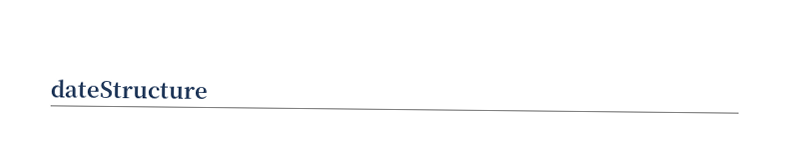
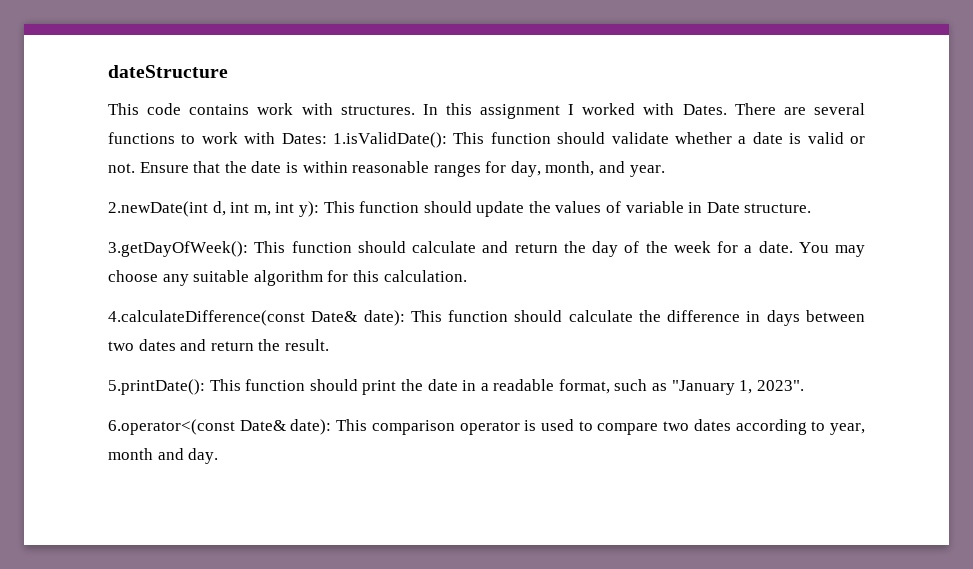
+ This code contains work with structures. In this assignment I worked with Dates. There are several functions to work with Dates: 1.isValidDate(): This function should validate whether a date is valid or not. Ensure that the date is within reasonable ranges for day, month, and year.
+ 2.newDate(int d, int m, int y): This function should update the values of variable in Date structure.
+ 3.getDayOfWeek(): This function should calculate and return the day of the week for a date. You may choose any suitable algorithm for this calculation.
+ 4.calculateDifference(const Date& date): This function should calculate the difference in days between two dates and return the result.
+ 5.printDate(): This function should print the date in a readable format, such as "January 1, 2023".
+ 6.operator<(const Date& date): This comparison operator is used to compare two dates according to year, month and day.

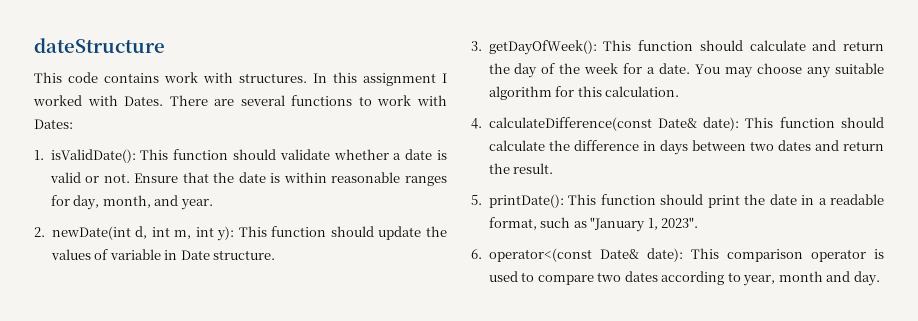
- There are several functions to work with Dates: 1.isValidDate(): This function should validate whether a date is valid or not.
+ There are several functions to work with Dates:
+ 1. isValidDate(): This function should validate whether a date is valid or not.
- 2.newDate(int d, int m, int y): This function should update the values of variable in Date structure.
+ 2. newDate(int d, int m, int y): This function should update the values of variable in Date structure.
- 3.getDayOfWeek(): This function should calculate and return the day of the week for a date.
+ 3. getDayOfWeek(): This function should calculate and return the day of the week for a date.
- 4.calculateDifference(const Date& date): This function should calculate the difference in days between two dates and return the result.
+ 4. calculateDifference(const Date& date): This function should calculate the difference in days between two dates and return the result.
- 5.printDate(): This function should print the date in a readable format, such as "January 1, 2023".
+ 5. printDate(): This function should print the date in a readable format, such as "January 1, 2023".
- 6.operator<(const Date& date): This comparison operator is used to compare two dates according to year, month and day.
+ 6. operator<(const Date& date): This comparison operator is used to compare two dates according to year, month and day.

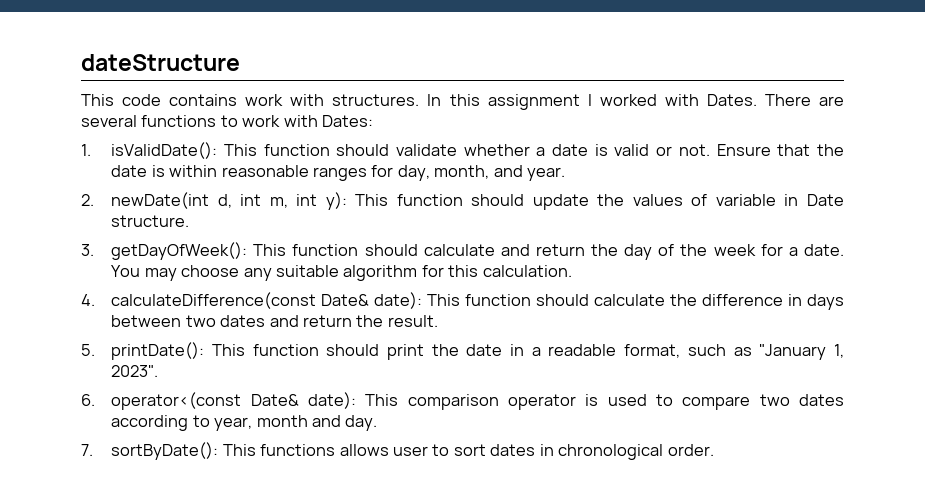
+ 7. sortByDate(): This functions allows user to sort dates in chronological order.

